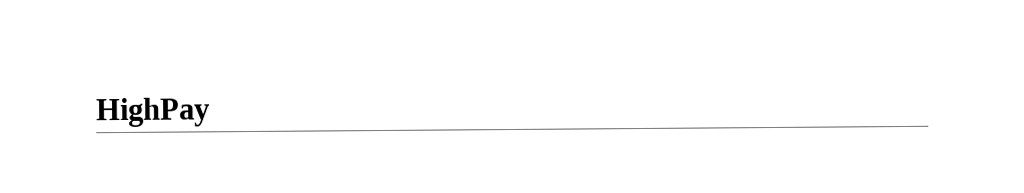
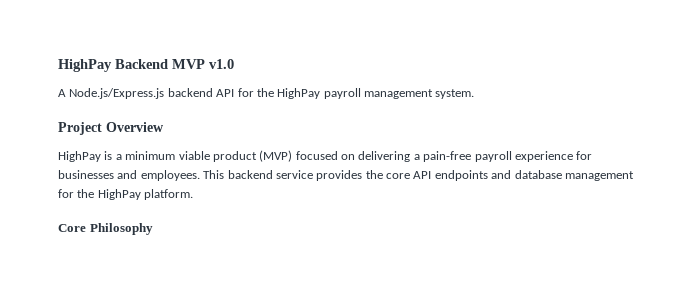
- HighPay
+ HighPay Backend MVP v1.0
+ A Node.js/Express.js backend API for the HighPay payroll management system.
+ Project Overview
+ HighPay is a minimum viable product (MVP) focused on delivering a pain-free payroll experience for businesses and employees. This backend service provides the core API endpoints and database management for the HighPay platform.
+ Core Philosophy

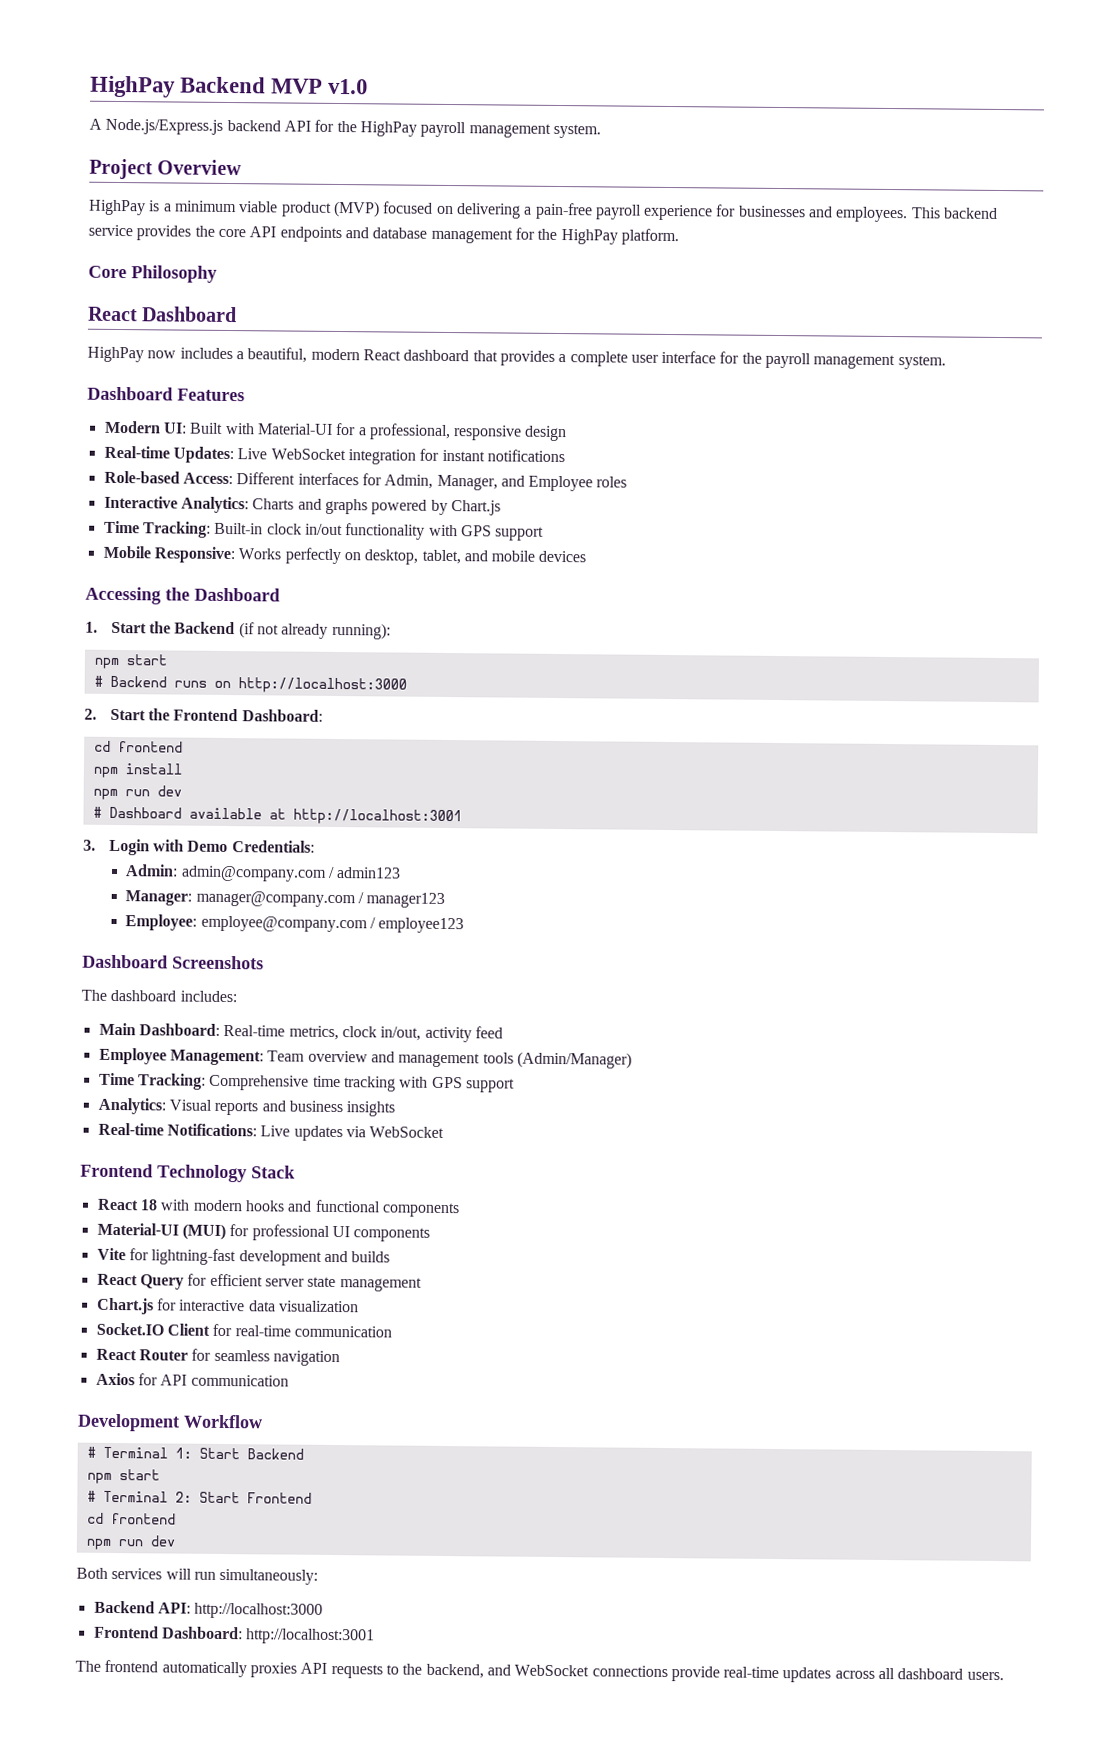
+ React Dashboard
+ HighPay now includes a beautiful, modern React dashboard that provides a complete user interface for the payroll management system.
+ Dashboard Features
+ Modern UI: Built with Material-UI for a professional, responsive design
+ Real-time Updates: Live WebSocket integration for instant notifications
+ Role-based Access: Different interfaces for Admin, Manager, and Employee roles
+ Interactive Analytics: Charts and graphs powered by Chart.js
+ Time Tracking: Built-in clock in/out functionality with GPS support
+ Mobile Responsive: Works perfectly on desktop, tablet, and mobile devices
+ Accessing the Dashboard
+ 1. Start the Backend (if not already running):
+ npm start
+ # Backend runs on http://localhost:3000
+ 2. Start the Frontend Dashboard:
+ cd frontend
+ npm install
+ npm run dev
+ # Dashboard available at http://localhost:3001
+ 3. Login with Demo Credentials:
+ Admin: admin@company.com / admin123
+ Manager: manager@company.com / manager123
+ Employee: employee@company.com / employee123
+ Dashboard Screenshots
+ The dashboard includes:
+ Main Dashboard: Real-time metrics, clock in/out, activity feed
+ Employee Management: Team overview and management tools (Admin/Manager)
+ Time Tracking: Comprehensive time tracking with GPS support
+ Analytics: Visual reports and business insights
+ Real-time Notifications: Live updates via WebSocket
+ Frontend Technology Stack
+ React 18 with modern hooks and functional components
+ Material-UI (MUI) for professional UI components
+ Vite for lightning-fast development and builds
+ React Query for efficient server state management
+ Chart.js for interactive data visualization
+ Socket.IO Client for real-time communication
+ React Router for seamless navigation
+ Axios for API communication
+ Development Workflow
+ # Terminal 1: Start Backend
+ npm start
+ # Terminal 2: Start Frontend
+ cd frontend
+ npm run dev
+ Both services will run simultaneously:
+ Backend API: http://localhost:3000
+ Frontend Dashboard: http://localhost:3001
+ The frontend automatically proxies API requests to the backend, and WebSocket connections provide real-time updates across all dashboard users.

